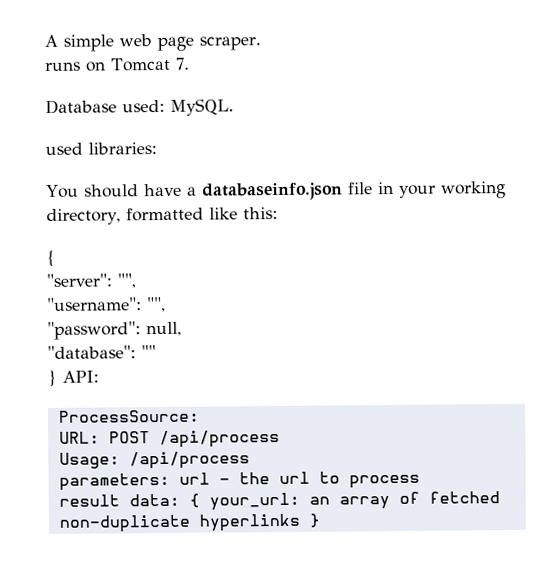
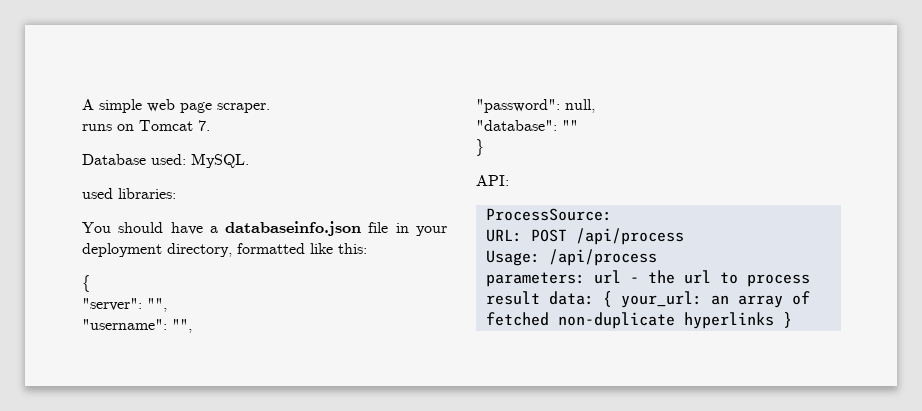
- You should have a databaseinfo.json file in your working directory, formatted like this:
+ You should have a databaseinfo.json file in your deployment directory, formatted like this:
  "database": ""
- } API:
+ }
+ API:

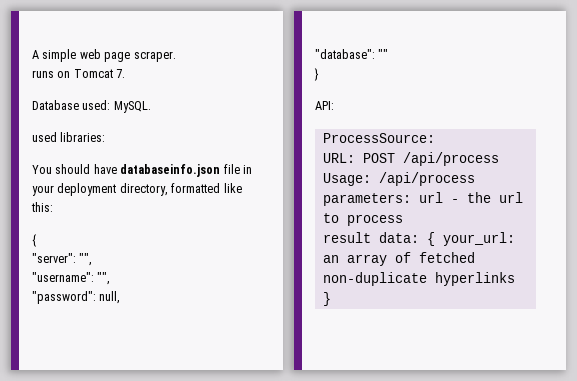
- You should have a databaseinfo.json file in your deployment directory, formatted like this:
+ You should have databaseinfo.json file in your deployment directory, formatted like this:

